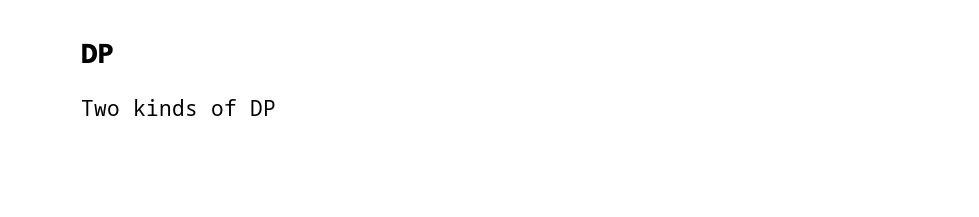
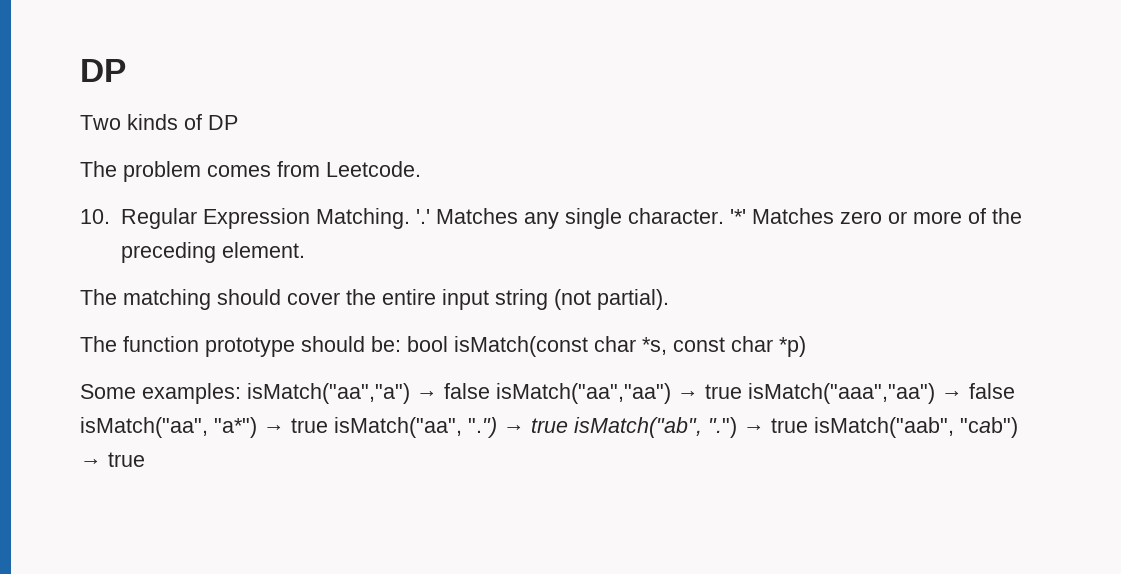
+ The problem comes from Leetcode.
+ 10. Regular Expression Matching. '.' Matches any single character. '*' Matches zero or more of the preceding element.
+ The matching should cover the entire input string (not partial).
+ The function prototype should be: bool isMatch(const char *s, const char *p)
+ Some examples: isMatch("aa","a") → false isMatch("aa","aa") → true isMatch("aaa","aa") → false isMatch("aa", "a*") → true isMatch("aa", ".") → true isMatch("ab", ".") → true isMatch("aab", "cab") → true

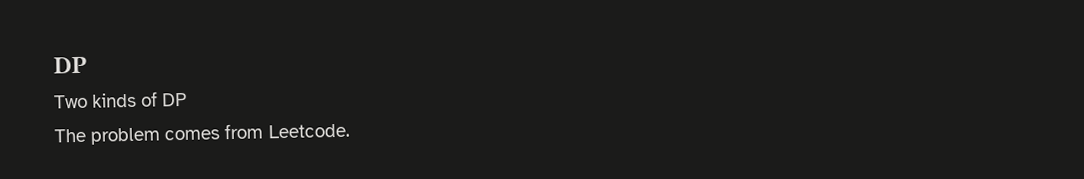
- 10. Regular Expression Matching. '.' Matches any single character. '*' Matches zero or more of the preceding element.
- The matching should cover the entire input string (not partial).
- The function prototype should be: bool isMatch(const char *s, const char *p)
- Some examples: isMatch("aa","a") → false isMatch("aa","aa") → true isMatch("aaa","aa") → false isMatch("aa", "a*") → true isMatch("aa", ".") → true isMatch("ab", ".") → true isMatch("aab", "cab") → true

